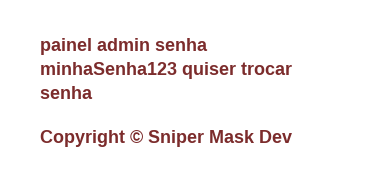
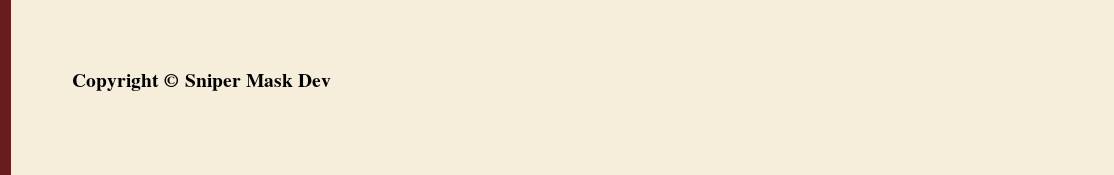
- painel admin senha minhaSenha123 quiser trocar senha

